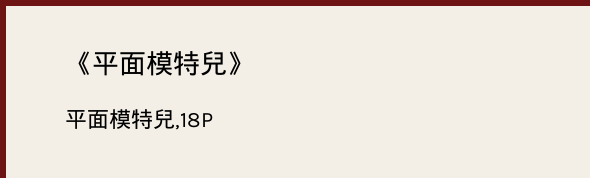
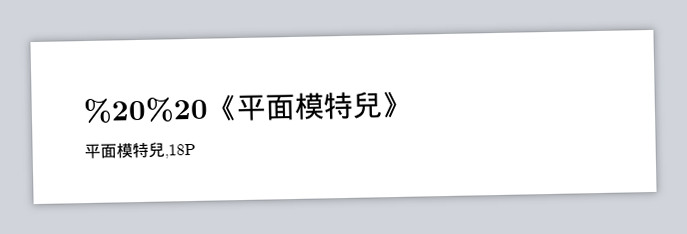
- 《平面模特兒》
+ %20%20《平面模特兒》

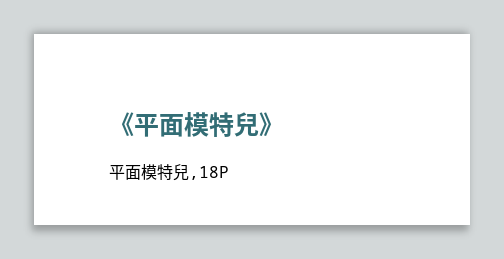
- %20%20《平面模特兒》
+ 《平面模特兒》

